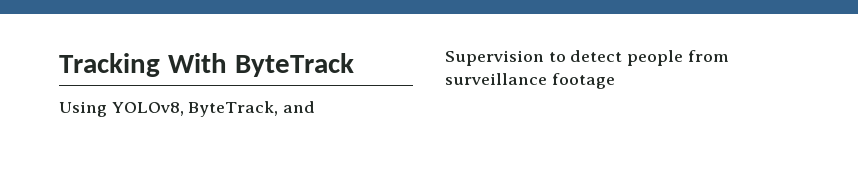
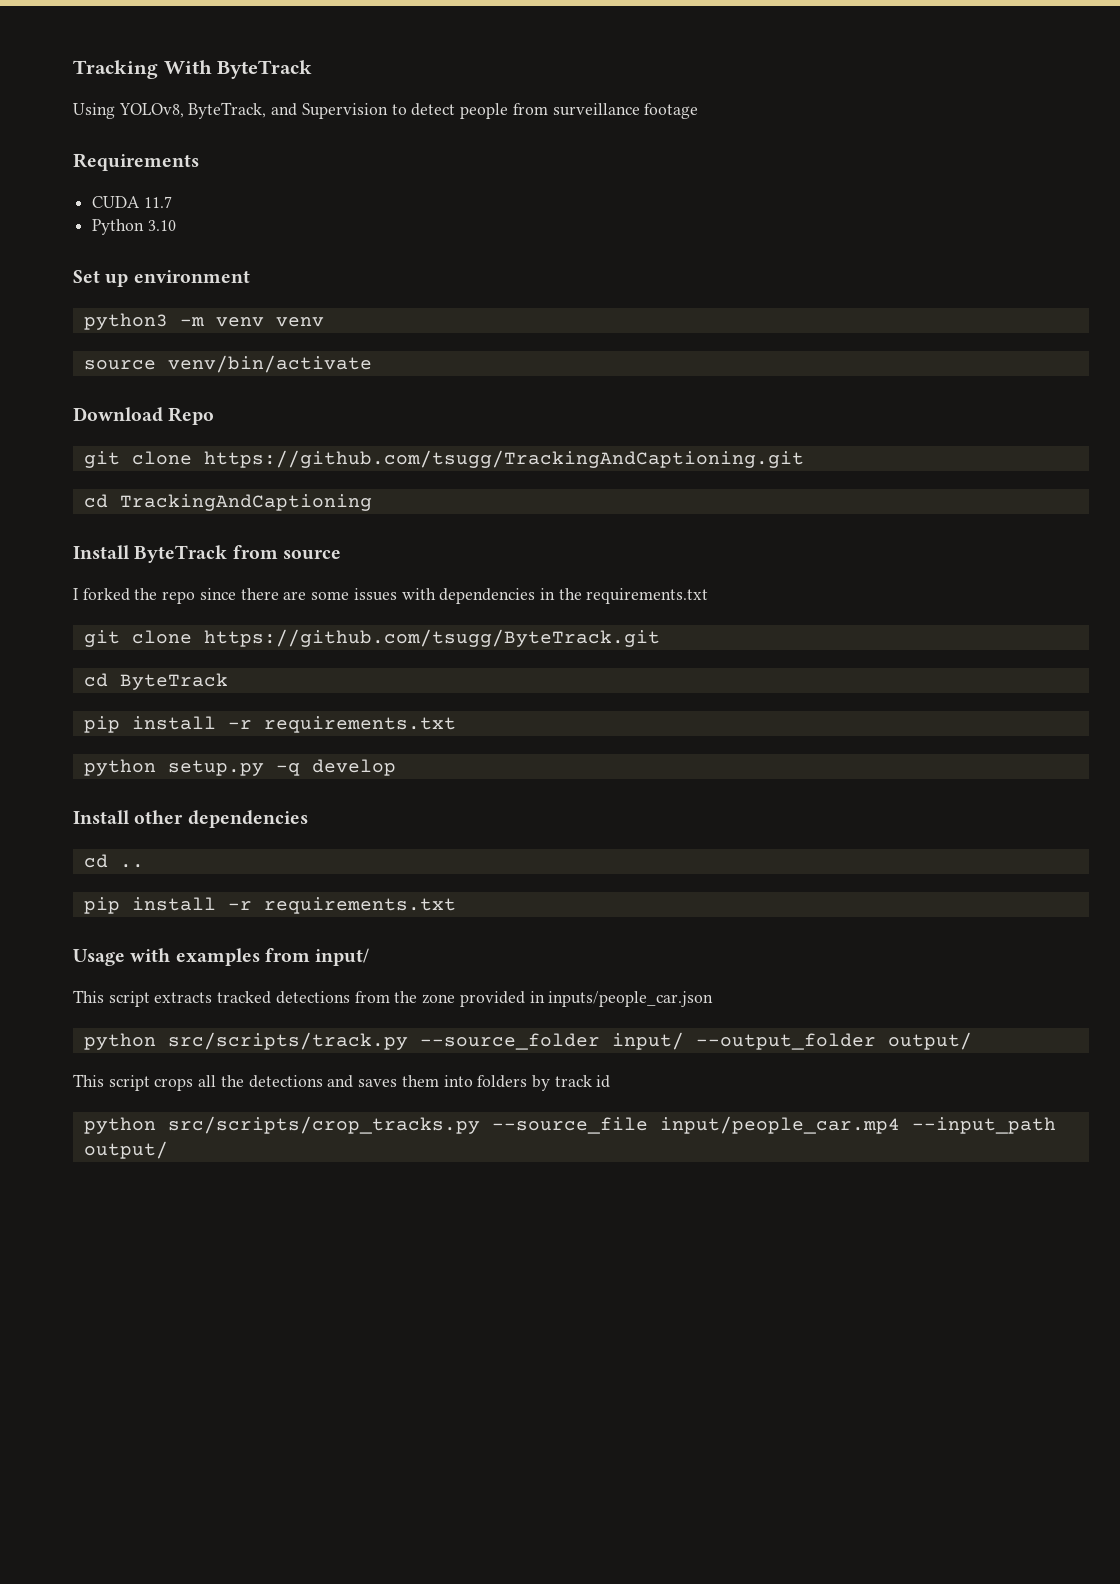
+ Requirements
+ CUDA 11.7
+ Python 3.10
+ Set up environment
+ python3 -m venv venv
+ source venv/bin/activate
+ Download Repo
+ git clone https://github.com/tsugg/TrackingAndCaptioning.git
+ cd TrackingAndCaptioning
+ Install ByteTrack from source
+ I forked the repo since there are some issues with dependencies in the requirements.txt
+ git clone https://github.com/tsugg/ByteTrack.git
+ cd ByteTrack
+ pip install -r requirements.txt
+ python setup.py -q develop
+ Install other dependencies
+ cd ..
+ pip install -r requirements.txt
+ Usage with examples from input/
+ This script extracts tracked detections from the zone provided in inputs/people_car.json
+ python src/scripts/track.py --source_folder input/ --output_folder output/
+ This script crops all the detections and saves them into folders by track id
+ python src/scripts/crop_tracks.py --source_file input/people_car.mp4 --input_path output/

